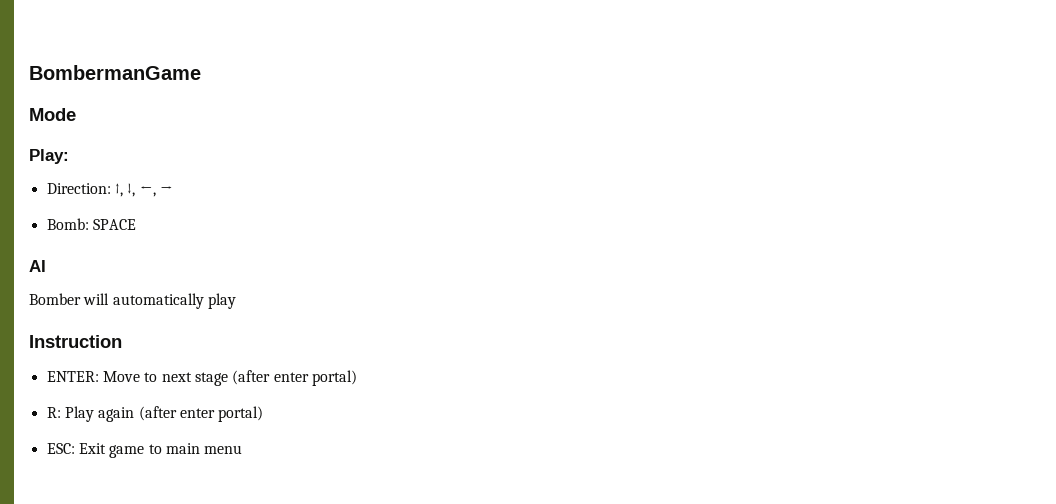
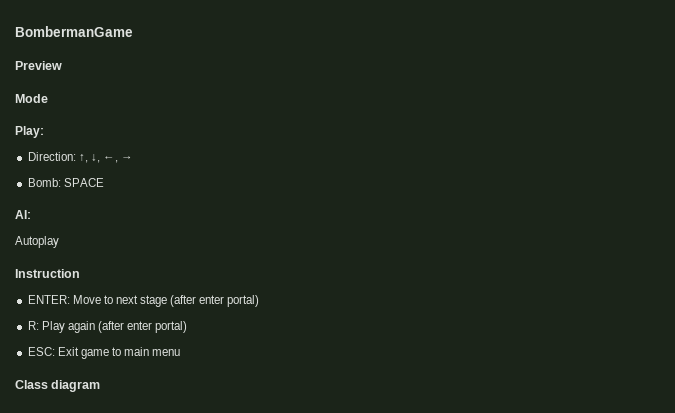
+ Preview
- AI
- Bomber will automatically play
+ AI:
+ Autoplay
+ Class diagram

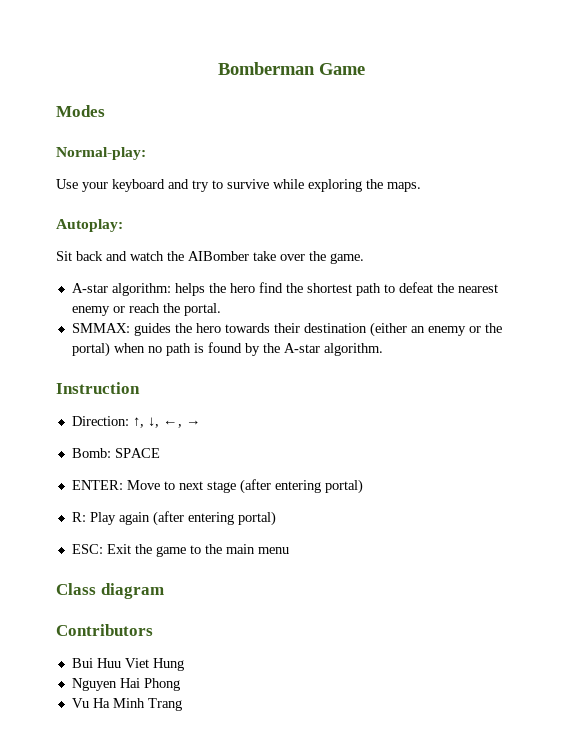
- BombermanGame
- Preview
- Mode
- Play:
+ Bomberman Game
+ Modes
+ Normal-play:
+ Use your keyboard and try to survive while exploring the maps.
+ Autoplay:
+ Sit back and watch the AIBomber take over the game.
+ A-star algorithm: helps the hero find the shortest path to defeat the nearest enemy or reach the portal.
+ SMMAX: guides the hero towards their destination (either an enemy or the portal) when no path is found by the A-star algorithm.
+ Instruction
- AI:
- Autoplay
- Instruction
- ENTER: Move to next stage (after enter portal)
+ ENTER: Move to next stage (after entering portal)
- R: Play again (after enter portal)
+ R: Play again (after entering portal)
- ESC: Exit game to main menu
+ ESC: Exit the game to the main menu
+ Contributors
+ Bui Huu Viet Hung
+ Nguyen Hai Phong
+ Vu Ha Minh Trang

